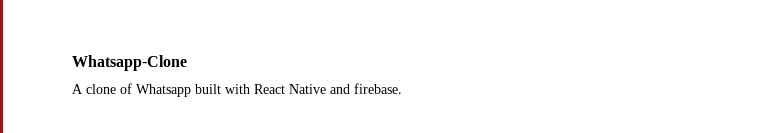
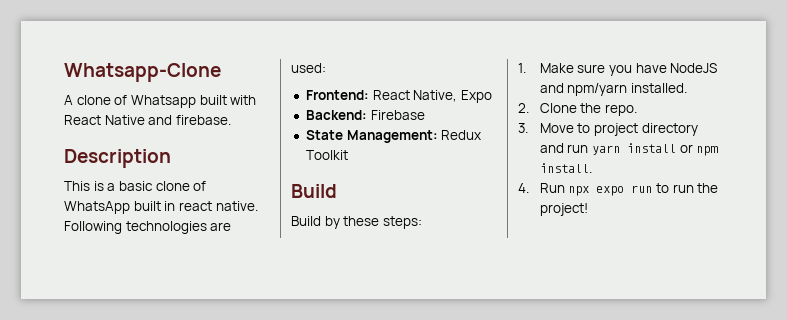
+ Description
+ This is a basic clone of WhatsApp built in react native. Following technologies are used:
+ Frontend: React Native, Expo
+ Backend: Firebase
+ State Management: Redux Toolkit
+ Build
+ Build by these steps:
+ 1. Make sure you have NodeJS and npm/yarn installed.
+ 2. Clone the repo.
+ 3. Move to project directory and run yarn install or npm install.
+ 4. Run npx expo run to run the project!

